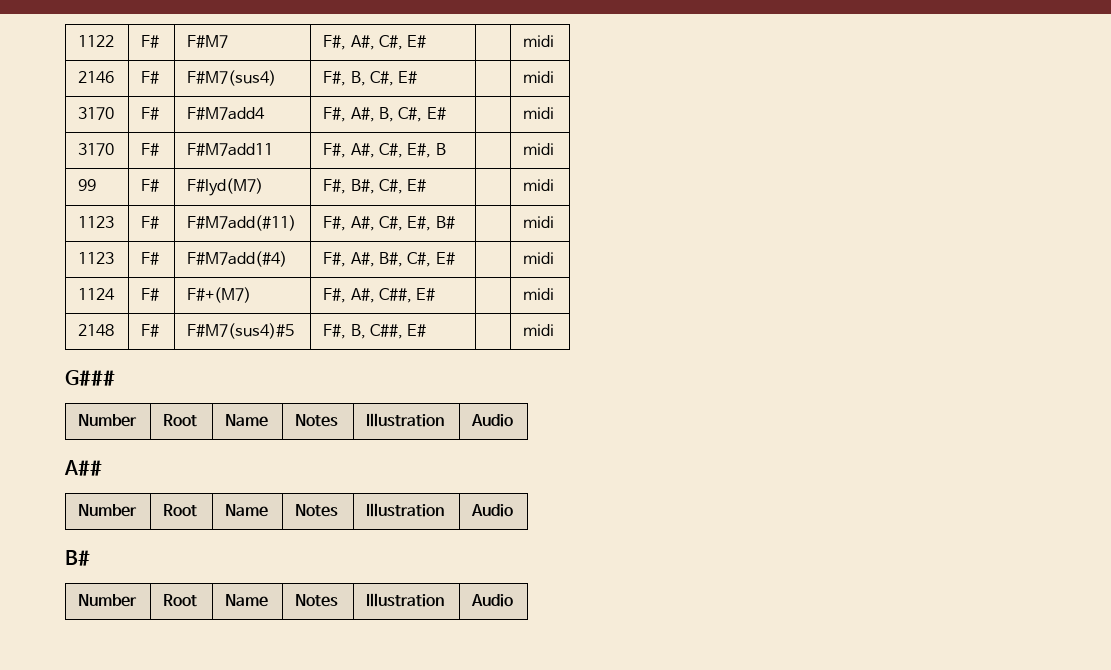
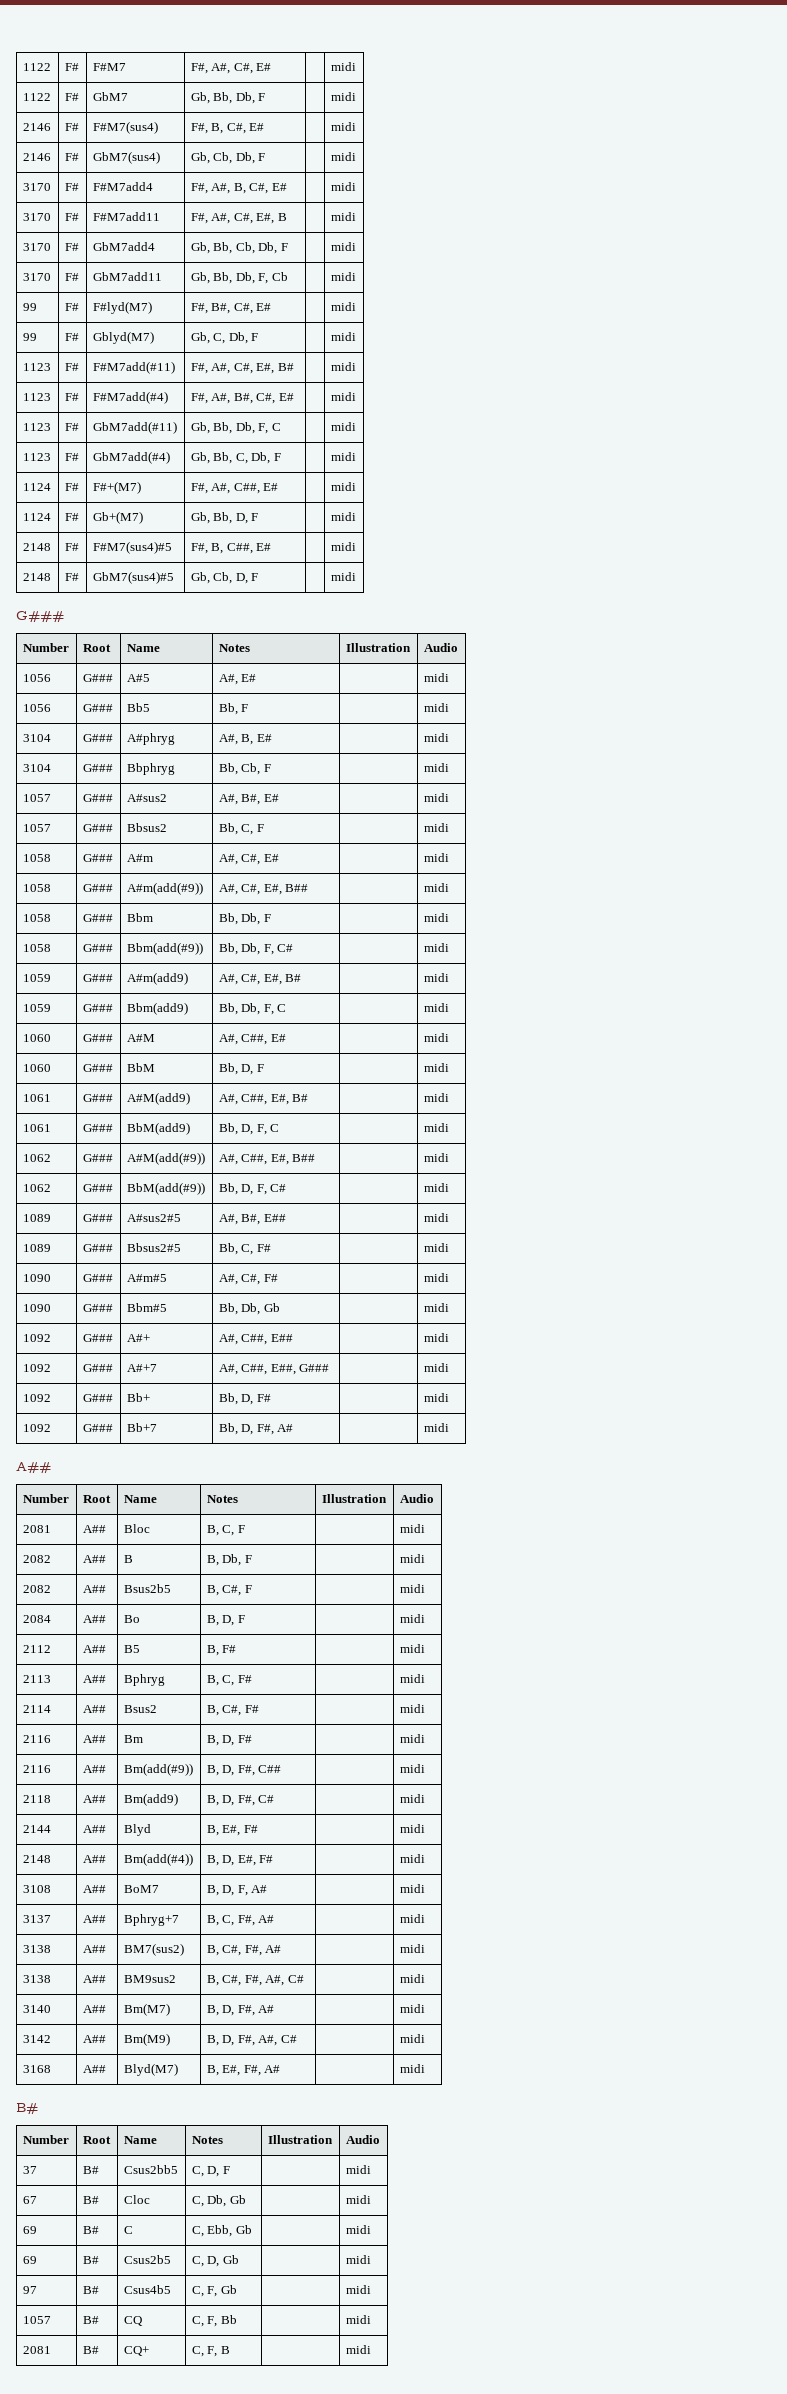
+ 1122 | F# | GbM7 | Gb, Bb, Db, F | | midi
+ 2146 | F# | GbM7(sus4) | Gb, Cb, Db, F | | midi
+ 3170 | F# | GbM7add4 | Gb, Bb, Cb, Db, F | | midi
+ 3170 | F# | GbM7add11 | Gb, Bb, Db, F, Cb | | midi
+ 99 | F# | Gblyd(M7) | Gb, C, Db, F | | midi
+ 1123 | F# | GbM7add(#11) | Gb, Bb, Db, F, C | | midi
+ 1123 | F# | GbM7add(#4) | Gb, Bb, C, Db, F | | midi
+ 1124 | F# | Gb+(M7) | Gb, Bb, D, F | | midi
+ 2148 | F# | GbM7(sus4)#5 | Gb, Cb, D, F | | midi
+ 1056 | G### | A#5 | A#, E# | | midi
+ 1056 | G### | Bb5 | Bb, F | | midi
+ 3104 | G### | A#phryg | A#, B, E# | | midi
+ 3104 | G### | Bbphryg | Bb, Cb, F | | midi
+ 1057 | G### | A#sus2 | A#, B#, E# | | midi
+ 1057 | G### | Bbsus2 | Bb, C, F | | midi
+ 1058 | G### | A#m | A#, C#, E# | | midi
+ 1058 | G### | A#m(add(#9)) | A#, C#, E#, B## | | midi
+ 1058 | G### | Bbm | Bb, Db, F | | midi
+ 1058 | G### | Bbm(add(#9)) | Bb, Db, F, C# | | midi
+ 1059 | G### | A#m(add9) | A#, C#, E#, B# | | midi
+ 1059 | G### | Bbm(add9) | Bb, Db, F, C | | midi
+ 1060 | G### | A#M | A#, C##, E# | | midi
+ 1060 | G### | BbM | Bb, D, F | | midi
+ 1061 | G### | A#M(add9) | A#, C##, E#, B# | | midi
+ 1061 | G### | BbM(add9) | Bb, D, F, C | | midi
+ 1062 | G### | A#M(add(#9)) | A#, C##, E#, B## | | midi
+ 1062 | G### | BbM(add(#9)) | Bb, D, F, C# | | midi
+ 1089 | G### | A#sus2#5 | A#, B#, E## | | midi
+ 1089 | G### | Bbsus2#5 | Bb, C, F# | | midi
+ 1090 | G### | A#m#5 | A#, C#, F# | | midi
+ 1090 | G### | Bbm#5 | Bb, Db, Gb | | midi
+ 1092 | G### | A#+ | A#, C##, E## | | midi
+ 1092 | G### | A#+7 | A#, C##, E##, G### | | midi
+ 1092 | G### | Bb+ | Bb, D, F# | | midi
+ 1092 | G### | Bb+7 | Bb, D, F#, A# | | midi
+ 2081 | A## | Bloc | B, C, F | | midi
+ 2082 | A## | B | B, Db, F | | midi
+ 2082 | A## | Bsus2b5 | B, C#, F | | midi
+ 2084 | A## | Bo | B, D, F | | midi
+ 2112 | A## | B5 | B, F# | | midi
+ 2113 | A## | Bphryg | B, C, F# | | midi
+ 2114 | A## | Bsus2 | B, C#, F# | | midi
+ 2116 | A## | Bm | B, D, F# | | midi
+ 2116 | A## | Bm(add(#9)) | B, D, F#, C## | | midi
+ 2118 | A## | Bm(add9) | B, D, F#, C# | | midi
+ 2144 | A## | Blyd | B, E#, F# | | midi
+ 2148 | A## | Bm(add(#4)) | B, D, E#, F# | | midi
+ 3108 | A## | BoM7 | B, D, F, A# | | midi
+ 3137 | A## | Bphryg+7 | B, C, F#, A# | | midi
+ 3138 | A## | BM7(sus2) | B, C#, F#, A# | | midi
+ 3138 | A## | BM9sus2 | B, C#, F#, A#, C# | | midi
+ 3140 | A## | Bm(M7) | B, D, F#, A# | | midi
+ 3142 | A## | Bm(M9) | B, D, F#, A#, C# | | midi
+ 3168 | A## | Blyd(M7) | B, E#, F#, A# | | midi
+ 37 | B# | Csus2bb5 | C, D, F | | midi
+ 67 | B# | Cloc | C, Db, Gb | | midi
+ 69 | B# | C | C, Ebb, Gb | | midi
+ 69 | B# | Csus2b5 | C, D, Gb | | midi
+ 97 | B# | Csus4b5 | C, F, Gb | | midi
+ 1057 | B# | CQ | C, F, Bb | | midi
+ 2081 | B# | CQ+ | C, F, B | | midi

